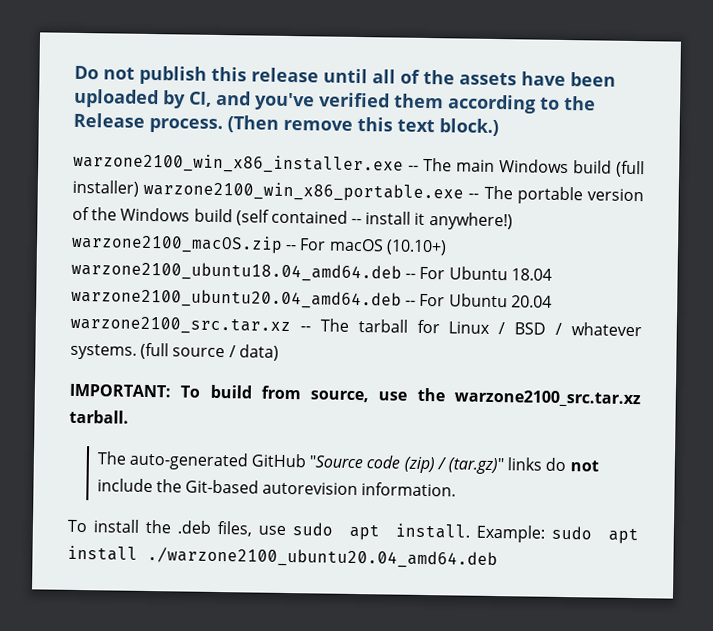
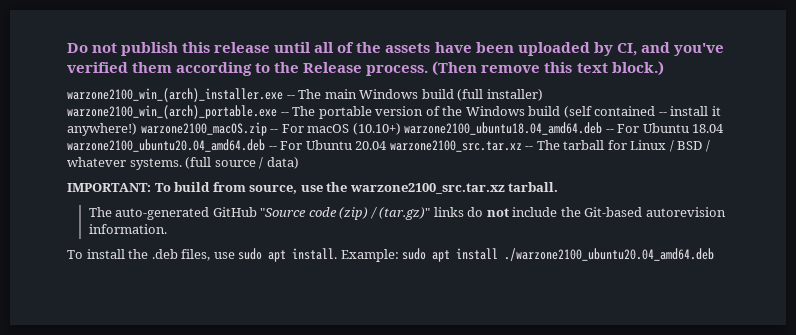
- warzone2100_win_x86_installer.exe -- The main Windows build (full installer) warzone2100_win_x86_portable.exe -- The portable version of the Windows build (self contained -- install it anywhere!) warzone2100_macOS.zip -- For macOS (10.10+) warzone2100_ubuntu18.04_amd64.deb -- For Ubuntu 18.04 warzone2100_ubuntu20.04_amd64.deb -- For Ubuntu 20.04 warzone2100_src.tar.xz -- The tarball for Linux / BSD / whatever systems.
+ warzone2100_win_(arch)_installer.exe -- The main Windows build (full installer) warzone2100_win_(arch)_portable.exe -- The portable version of the Windows build (self contained -- install it anywhere!) warzone2100_macOS.zip -- For macOS (10.10+) warzone2100_ubuntu18.04_amd64.deb -- For Ubuntu 18.04 warzone2100_ubuntu20.04_amd64.deb -- For Ubuntu 20.04 warzone2100_src.tar.xz -- The tarball for Linux / BSD / whatever systems.

